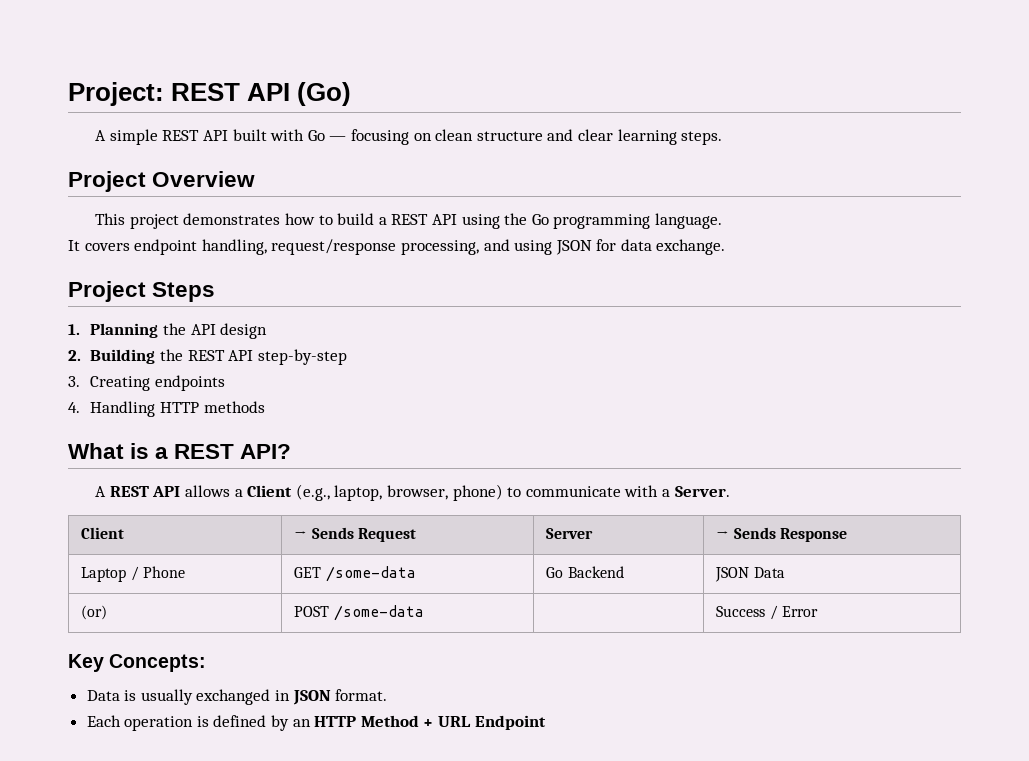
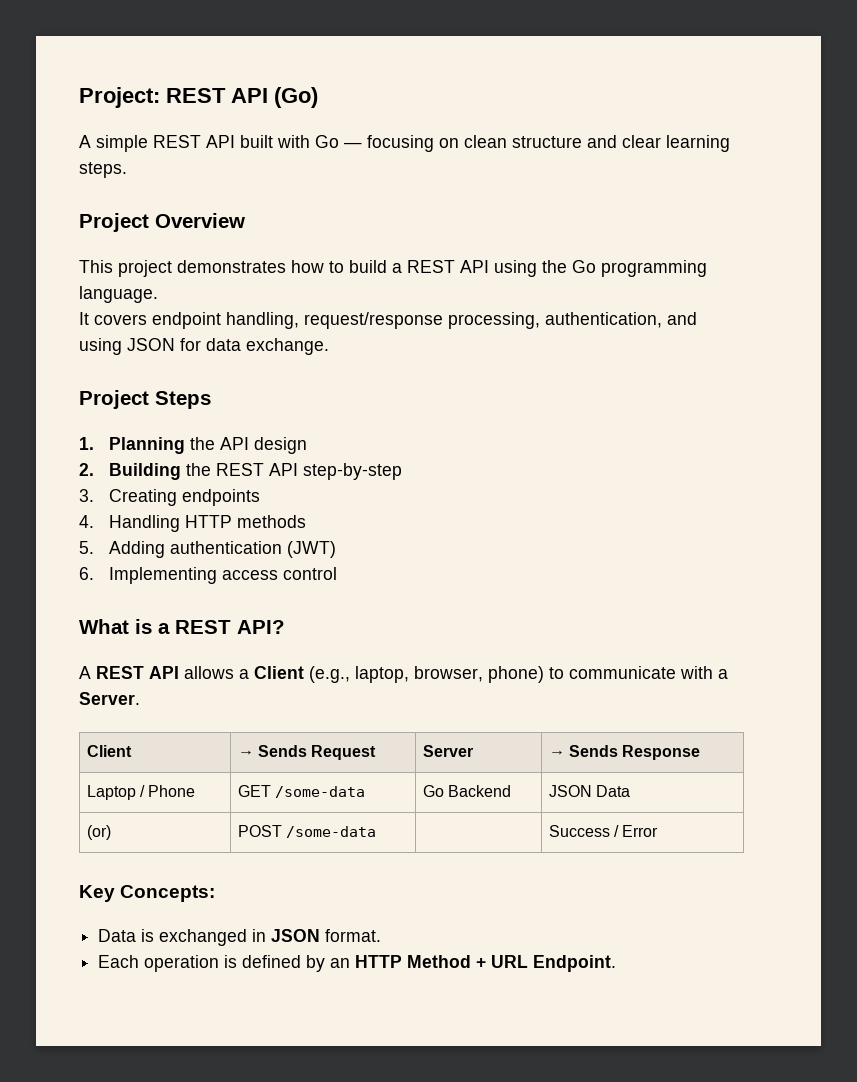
- It covers endpoint handling, request/response processing, and using JSON for data exchange.
+ It covers endpoint handling, request/response processing, authentication, and using JSON for data exchange.
+ 5. Adding authentication (JWT)
+ 6. Implementing access control
- Data is usually exchanged in JSON format.
+ Data is exchanged in JSON format.
- Each operation is defined by an HTTP Method + URL Endpoint
+ Each operation is defined by an HTTP Method + URL Endpoint.

